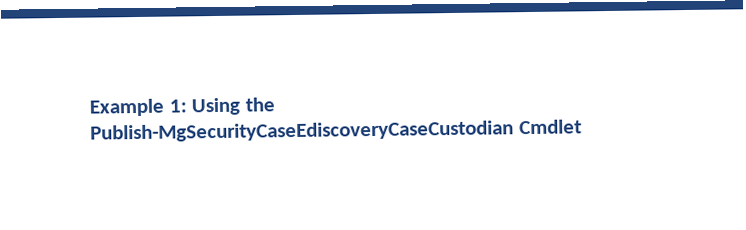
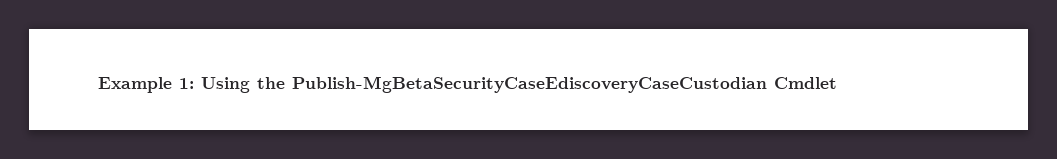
- Example 1: Using the Publish-MgSecurityCaseEdiscoveryCaseCustodian Cmdlet
+ Example 1: Using the Publish-MgBetaSecurityCaseEdiscoveryCaseCustodian Cmdlet

